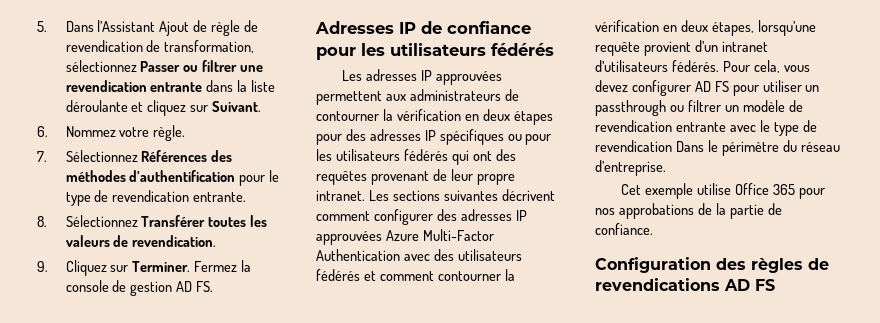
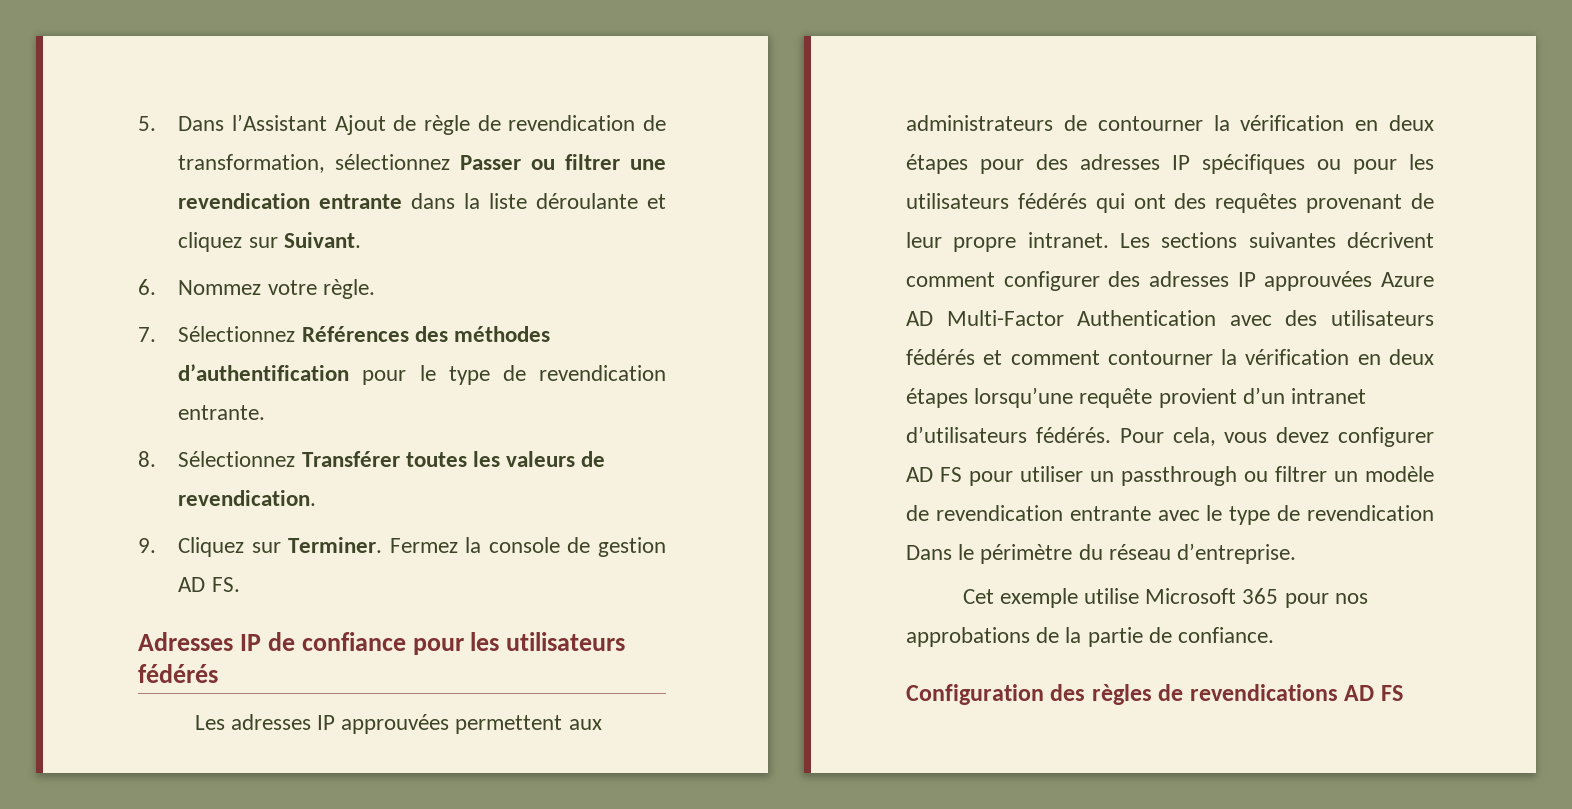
- Les sections suivantes décrivent comment configurer des adresses IP approuvées Azure Multi-Factor Authentication avec des utilisateurs fédérés et comment contourner la vérification en deux étapes, lorsqu’une requête provient d’un intranet d’utilisateurs fédérés.
+ Les sections suivantes décrivent comment configurer des adresses IP approuvées Azure AD Multi-Factor Authentication avec des utilisateurs fédérés et comment contourner la vérification en deux étapes lorsqu’une requête provient d’un intranet d’utilisateurs fédérés.
- Cet exemple utilise Office 365 pour nos approbations de la partie de confiance.
+ Cet exemple utilise Microsoft 365 pour nos approbations de la partie de confiance.

